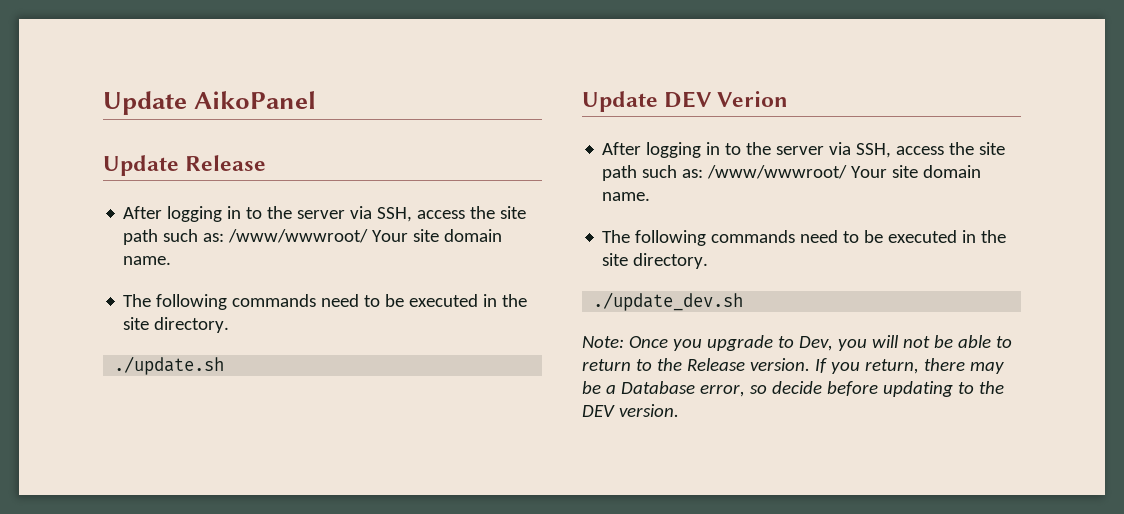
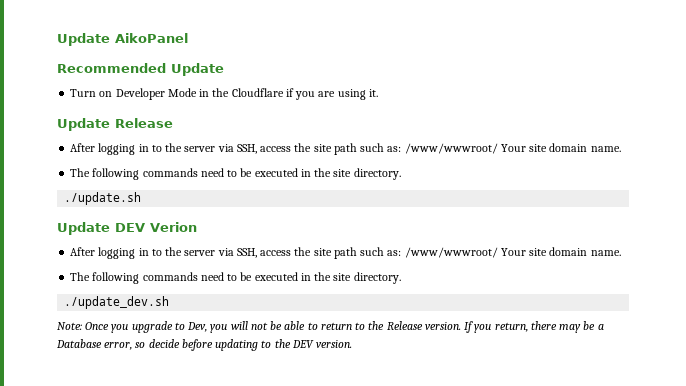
+ Recommended Update
+ Turn on Developer Mode in the Cloudflare if you are using it.

